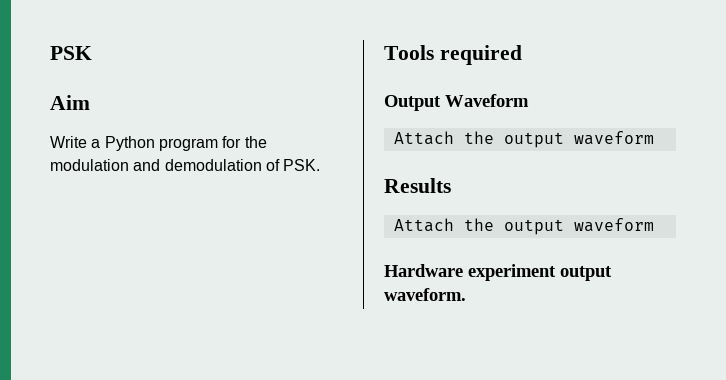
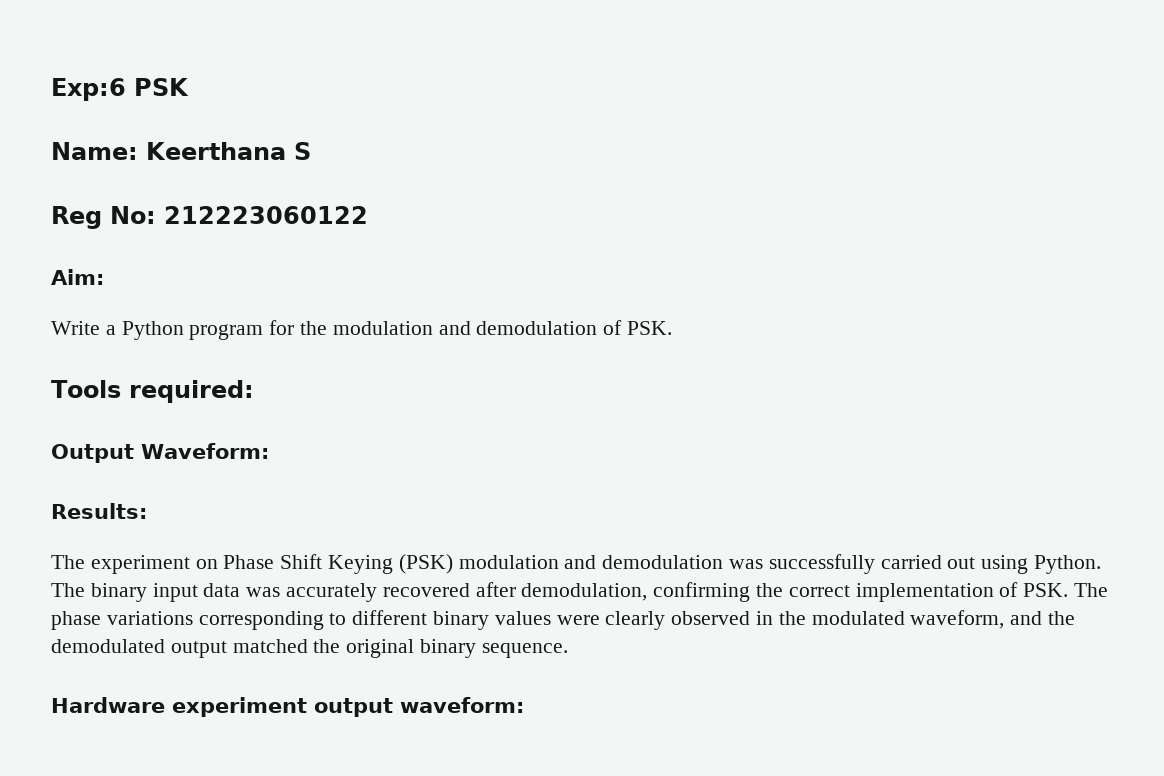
- PSK
+ Exp:6 PSK
- Aim
+ Name: Keerthana S
+ Reg No: 212223060122
+ Aim:
- Tools required
+ Tools required:
- Output Waveform
- Attach the output waveform
- Results
- Attach the output waveform
+ Output Waveform:
+ Results:
+ The experiment on Phase Shift Keying (PSK) modulation and demodulation was successfully carried out using Python. The binary input data was accurately recovered after demodulation, confirming the correct implementation of PSK. The phase variations corresponding to different binary values were clearly observed in the modulated waveform, and the demodulated output matched the original binary sequence.
- Hardware experiment output waveform.
+ Hardware experiment output waveform:

